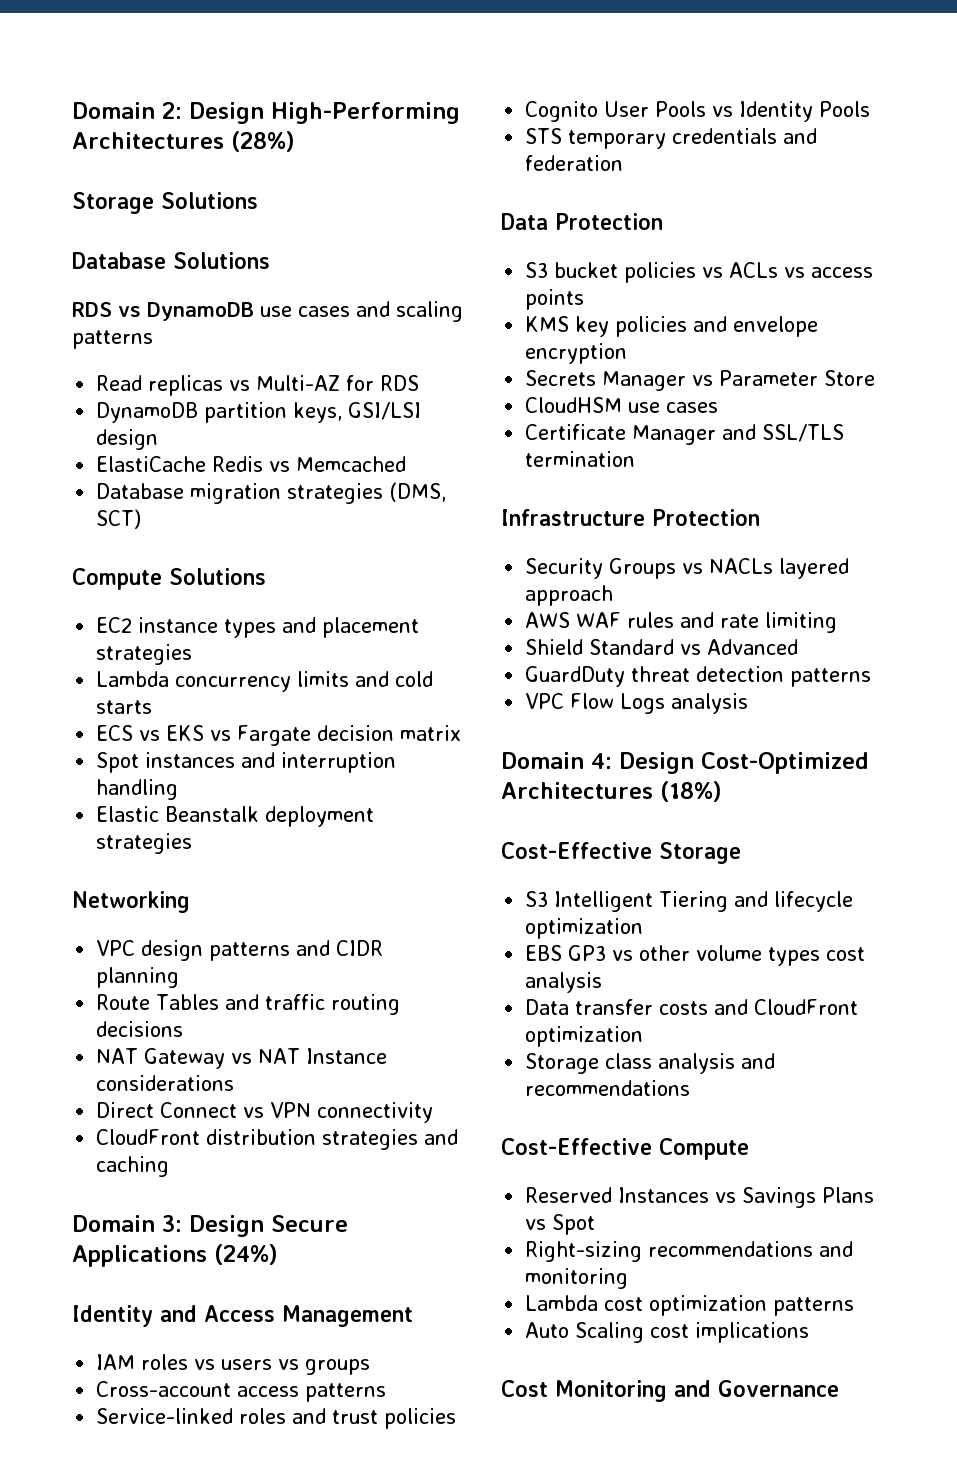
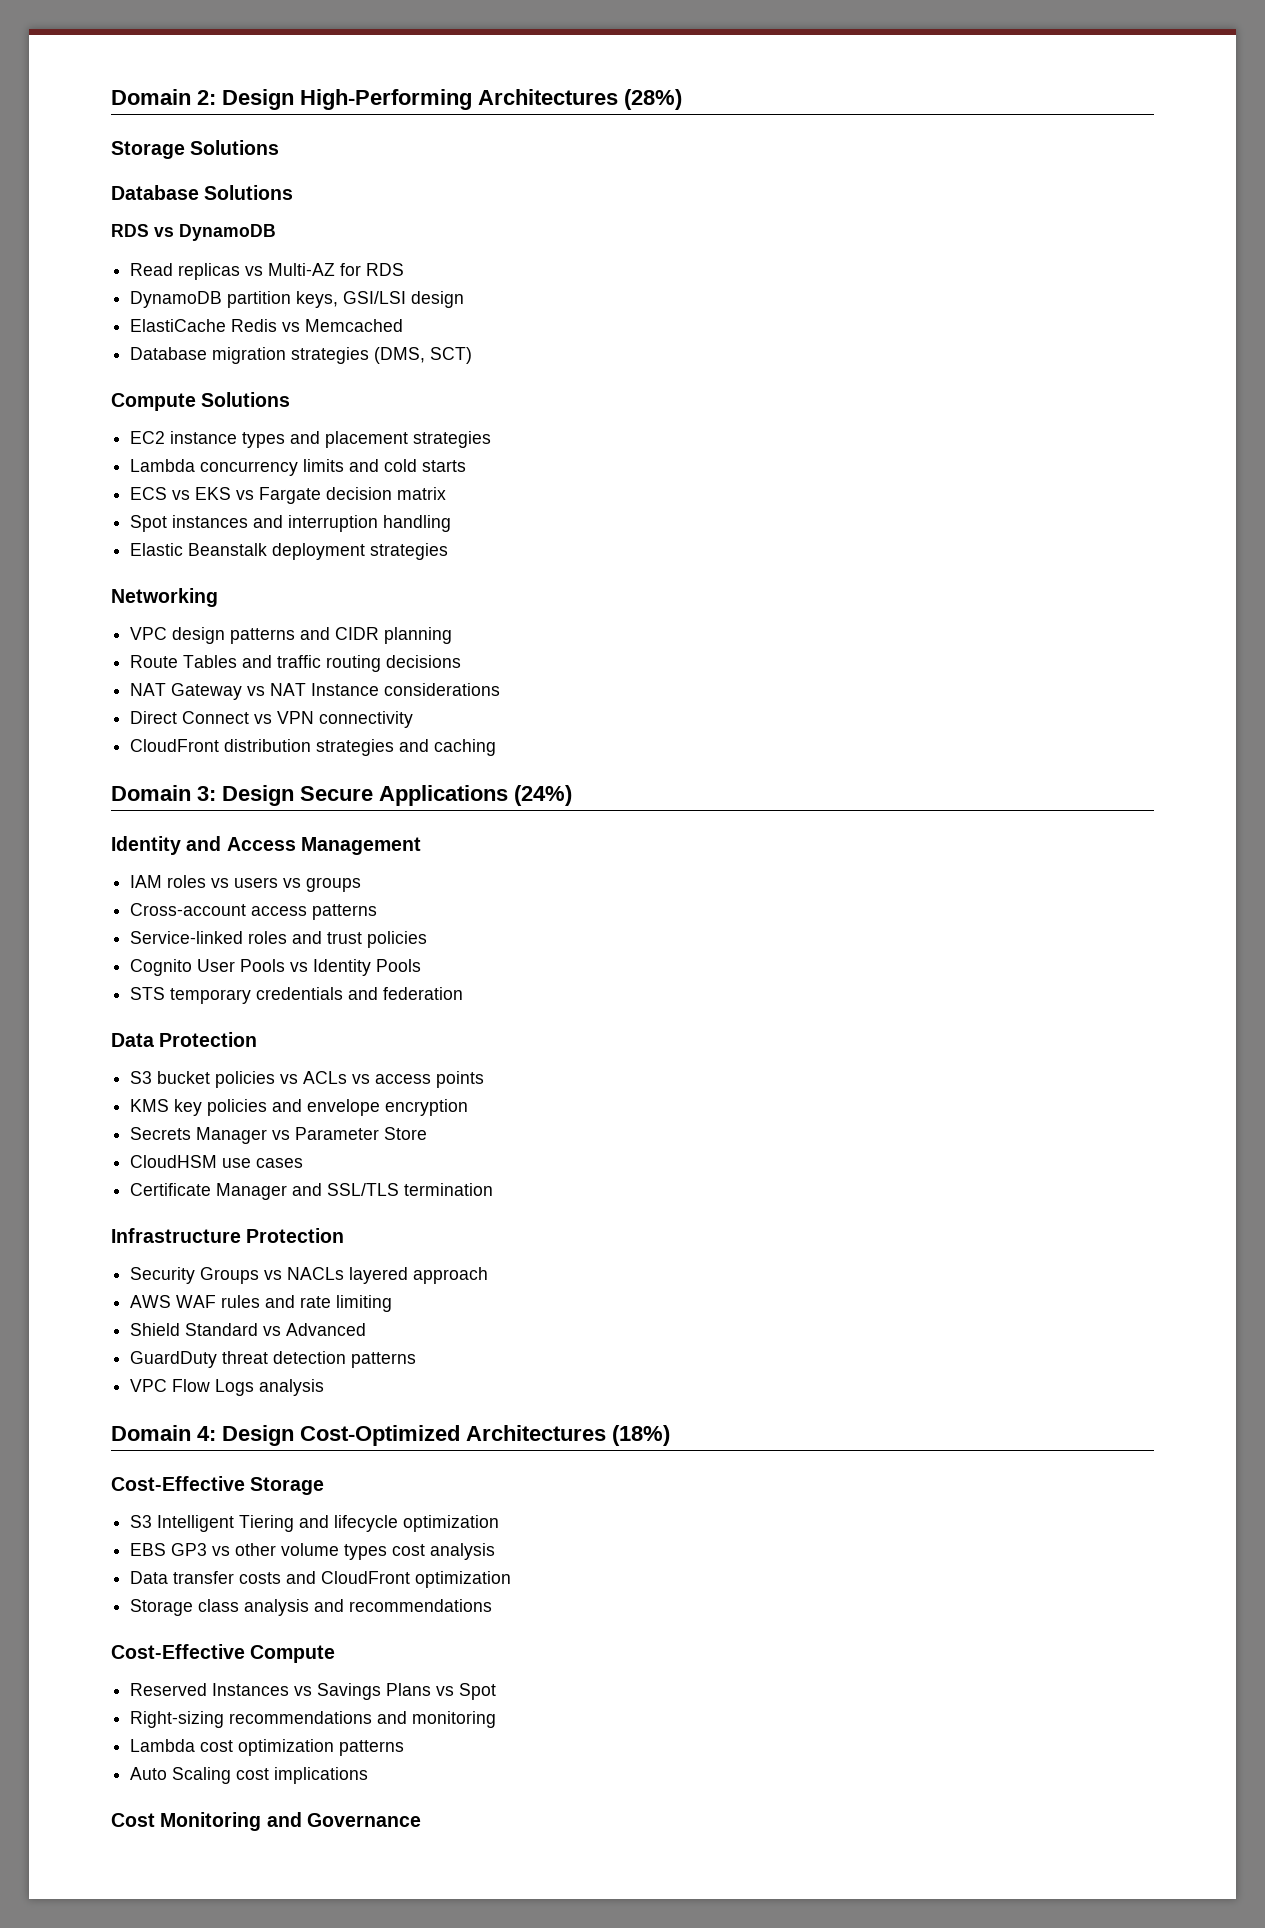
- RDS vs DynamoDB use cases and scaling patterns
+ RDS vs DynamoDB

